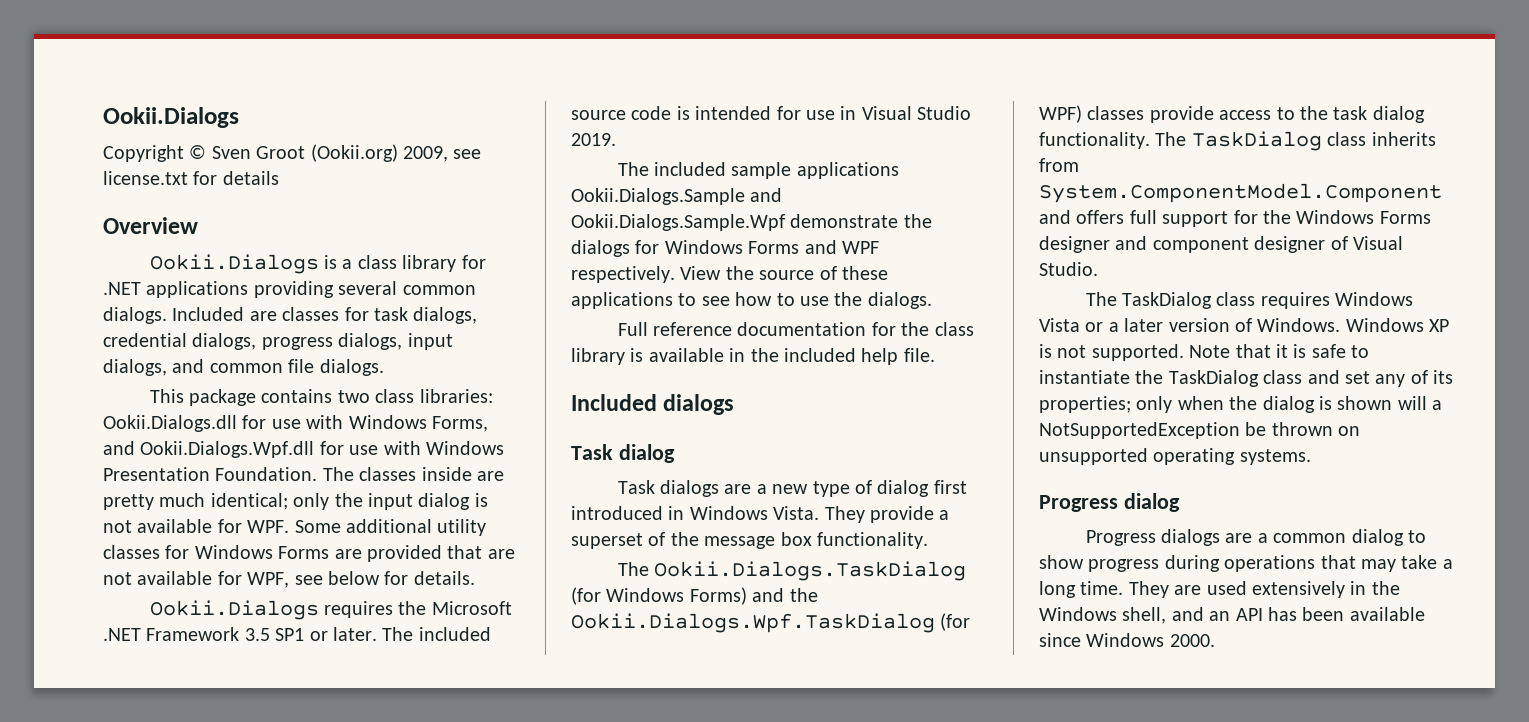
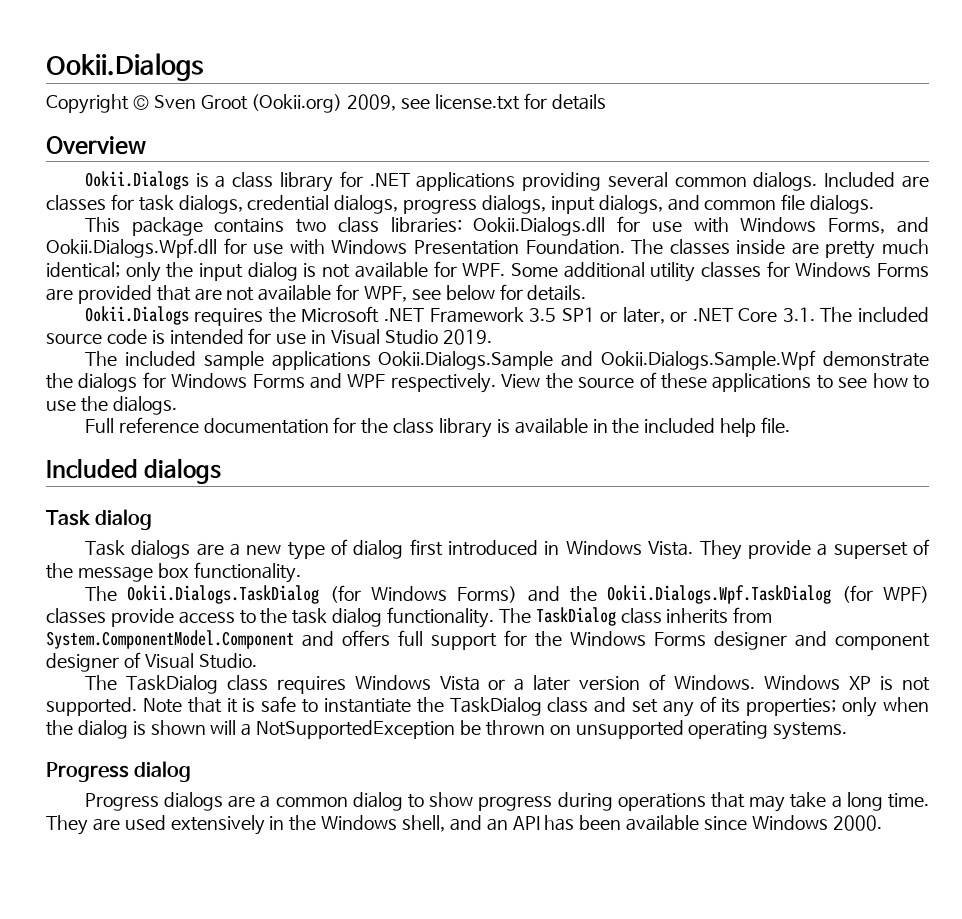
- Ookii.Dialogs requires the Microsoft .NET Framework 3.5 SP1 or later. The included source code is intended for use in Visual Studio 2019.
+ Ookii.Dialogs requires the Microsoft .NET Framework 3.5 SP1 or later, or .NET Core 3.1. The included source code is intended for use in Visual Studio 2019.

